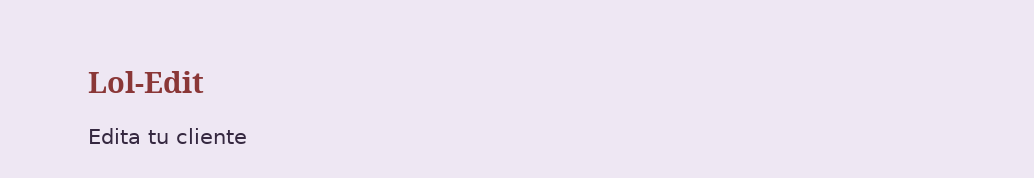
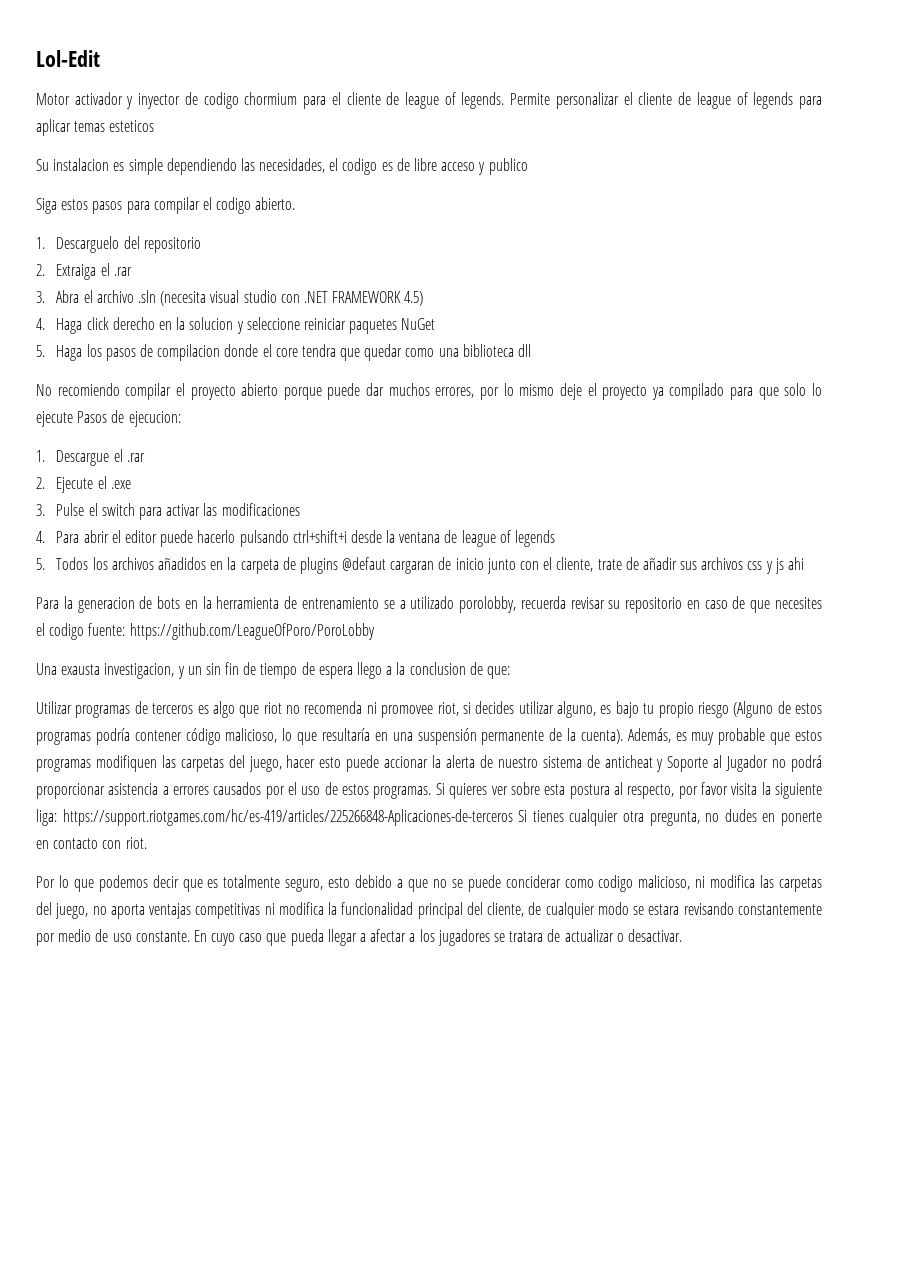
- Edita tu cliente
+ Motor activador y inyector de codigo chormium para el cliente de league of legends. Permite personalizar el cliente de league of legends para aplicar temas esteticos
+ Su instalacion es simple dependiendo las necesidades, el codigo es de libre acceso y publico
+ Siga estos pasos para compilar el codigo abierto.
+ 1. Descarguelo del repositorio
+ 2. Extraiga el .rar
+ 3. Abra el archivo .sln (necesita visual studio con .NET FRAMEWORK 4.5)
+ 4. Haga click derecho en la solucion y seleccione reiniciar paquetes NuGet
+ 5. Haga los pasos de compilacion donde el core tendra que quedar como una biblioteca dll
+ No recomiendo compilar el proyecto abierto porque puede dar muchos errores, por lo mismo deje el proyecto ya compilado para que solo lo ejecute Pasos de ejecucion:
+ 1. Descargue el .rar
+ 2. Ejecute el .exe
+ 3. Pulse el switch para activar las modificaciones
+ 4. Para abrir el editor puede hacerlo pulsando ctrl+shift+i desde la ventana de league of legends
+ 5. Todos los archivos añadidos en la carpeta de plugins @defaut cargaran de inicio junto con el cliente, trate de añadir sus archivos css y js ahi
+ Para la generacion de bots en la herramienta de entrenamiento se a utilizado porolobby, recuerda revisar su repositorio en caso de que necesites el codigo fuente: https://github.com/LeagueOfPoro/PoroLobby
+ Una exausta investigacion, y un sin fin de tiempo de espera llego a la conclusion de que:
+ Utilizar programas de terceros es algo que riot no recomenda ni promovee riot, si decides utilizar alguno, es bajo tu propio riesgo (Alguno de estos programas podría contener código malicioso, lo que resultaría en una suspensión permanente de la cuenta). Además, es muy probable que estos programas modifiquen las carpetas del juego, hacer esto puede accionar la alerta de nuestro sistema de anticheat y Soporte al Jugador no podrá proporcionar asistencia a errores causados por el uso de estos programas. Si quieres ver sobre esta postura al respecto, por favor visita la siguiente liga: https://support.riotgames.com/hc/es-419/articles/225266848-Aplicaciones-de-terceros Si tienes cualquier otra pregunta, no dudes en ponerte en contacto con riot.
+ Por lo que podemos decir que es totalmente seguro, esto debido a que no se puede conciderar como codigo malicioso, ni modifica las carpetas del juego, no aporta ventajas competitivas ni modifica la funcionalidad principal del cliente, de cualquier modo se estara revisando constantemente por medio de uso constante. En cuyo caso que pueda llegar a afectar a los jugadores se tratara de actualizar o desactivar.

